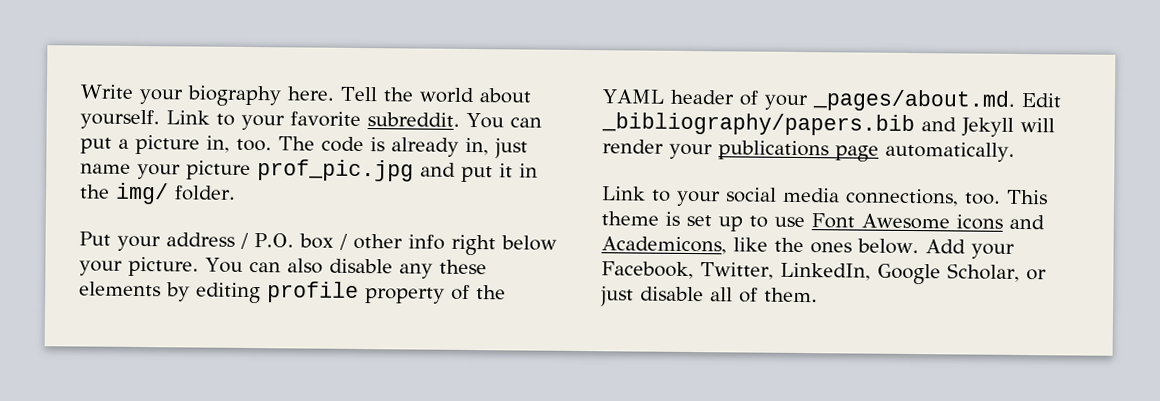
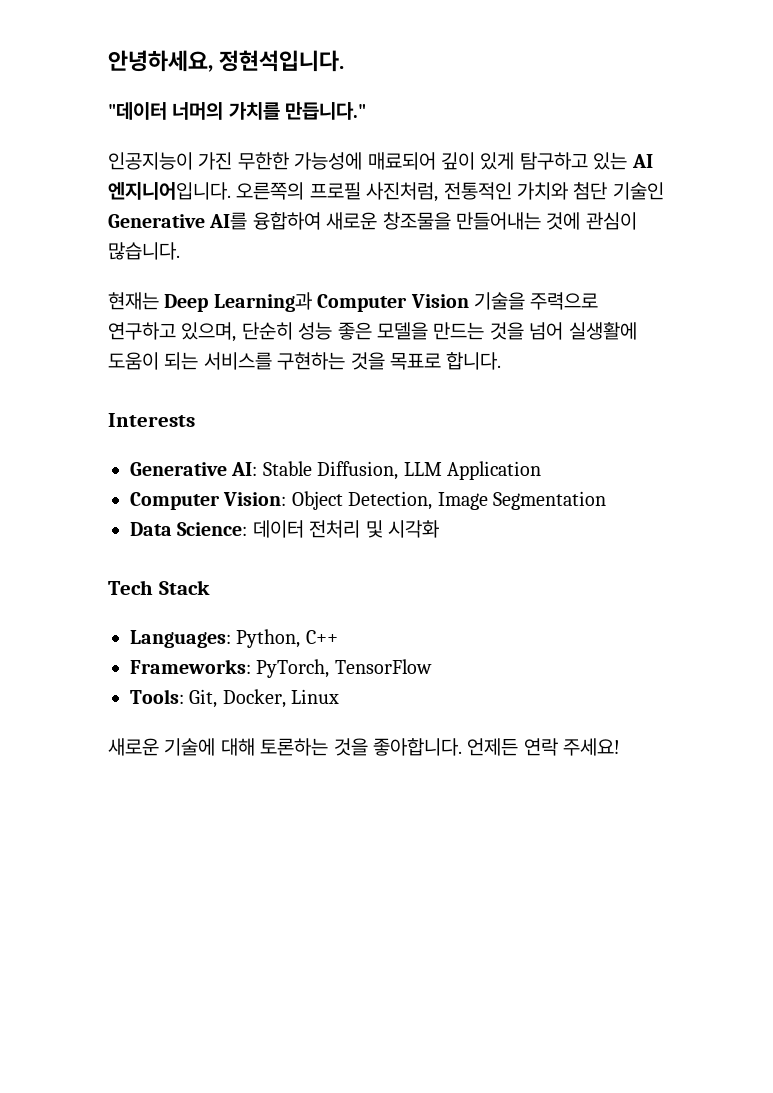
- Write your biography here. Tell the world about yourself. Link to your favorite subreddit. You can put a picture in, too. The code is already in, just name your picture prof_pic.jpg and put it in the img/ folder.
- Put your address / P.O. box / other info right below your picture. You can also disable any these elements by editing profile property of the YAML header of your _pages/about.md. Edit _bibliography/papers.bib and Jekyll will render your publications page automatically.
- Link to your social media connections, too. This theme is set up to use Font Awesome icons and Academicons, like the ones below. Add your Facebook, Twitter, LinkedIn, Google Scholar, or just disable all of them.
+ 안녕하세요, 정현석입니다.
+ "데이터 너머의 가치를 만듭니다."
+ 인공지능이 가진 무한한 가능성에 매료되어 깊이 있게 탐구하고 있는 AI 엔지니어입니다. 오른쪽의 프로필 사진처럼, 전통적인 가치와 첨단 기술인 Generative AI를 융합하여 새로운 창조물을 만들어내는 것에 관심이 많습니다.
+ 현재는 Deep Learning과 Computer Vision 기술을 주력으로 연구하고 있으며, 단순히 성능 좋은 모델을 만드는 것을 넘어 실생활에 도움이 되는 서비스를 구현하는 것을 목표로 합니다.
+ Interests
+ Generative AI: Stable Diffusion, LLM Application
+ Computer Vision: Object Detection, Image Segmentation
+ Data Science: 데이터 전처리 및 시각화
+ Tech Stack
+ Languages: Python, C++
+ Frameworks: PyTorch, TensorFlow
+ Tools: Git, Docker, Linux
+ 새로운 기술에 대해 토론하는 것을 좋아합니다. 언제든 연락 주세요!

